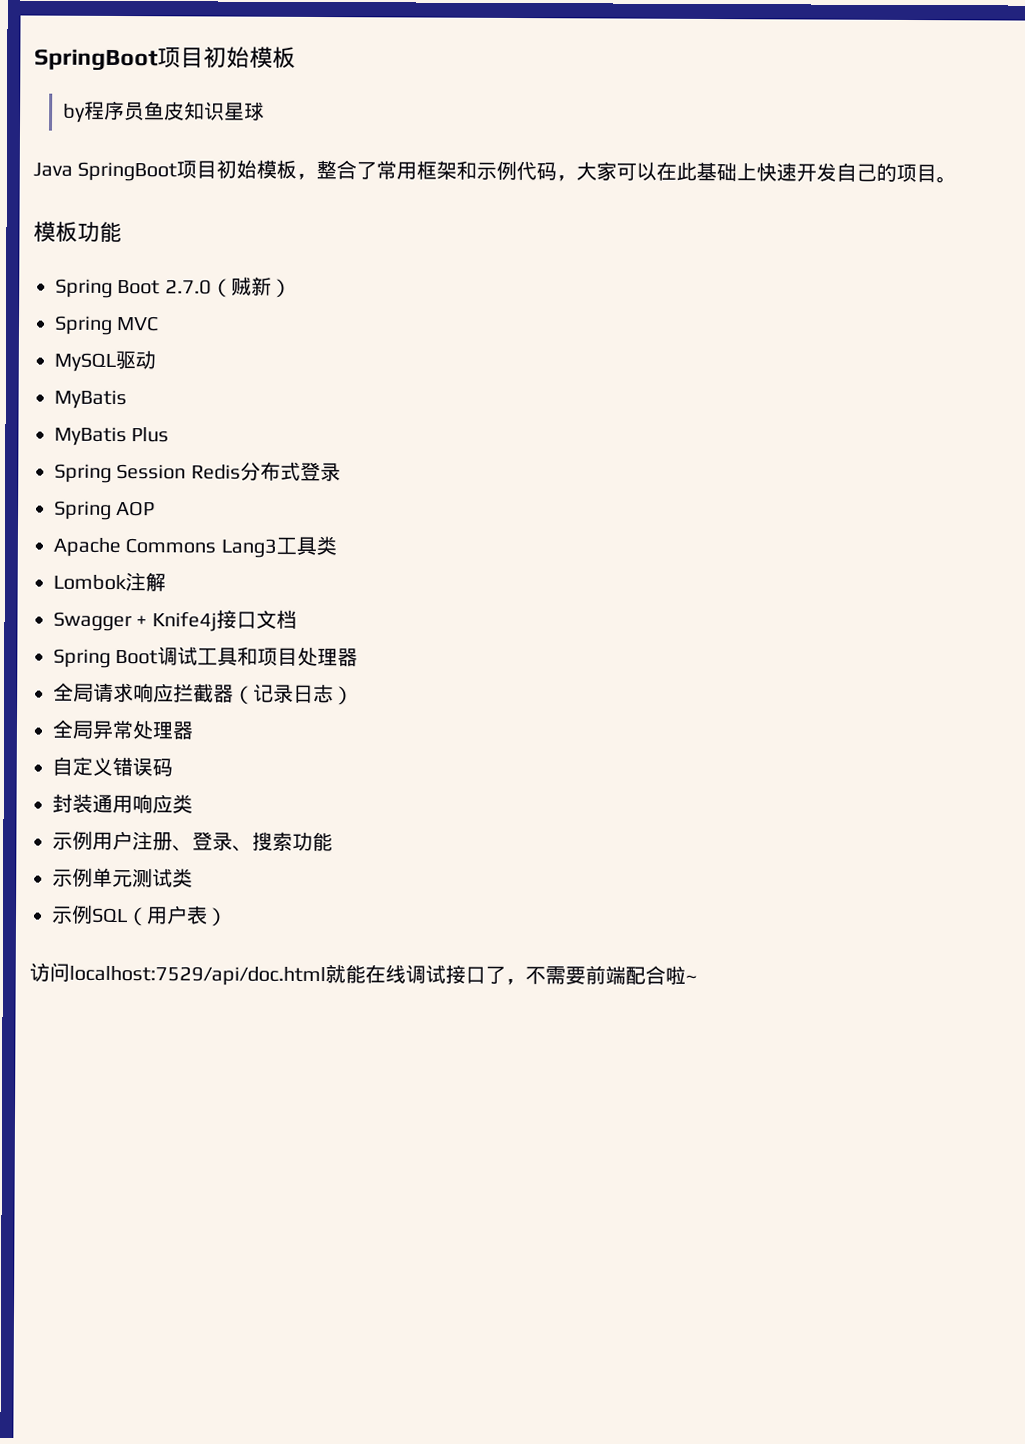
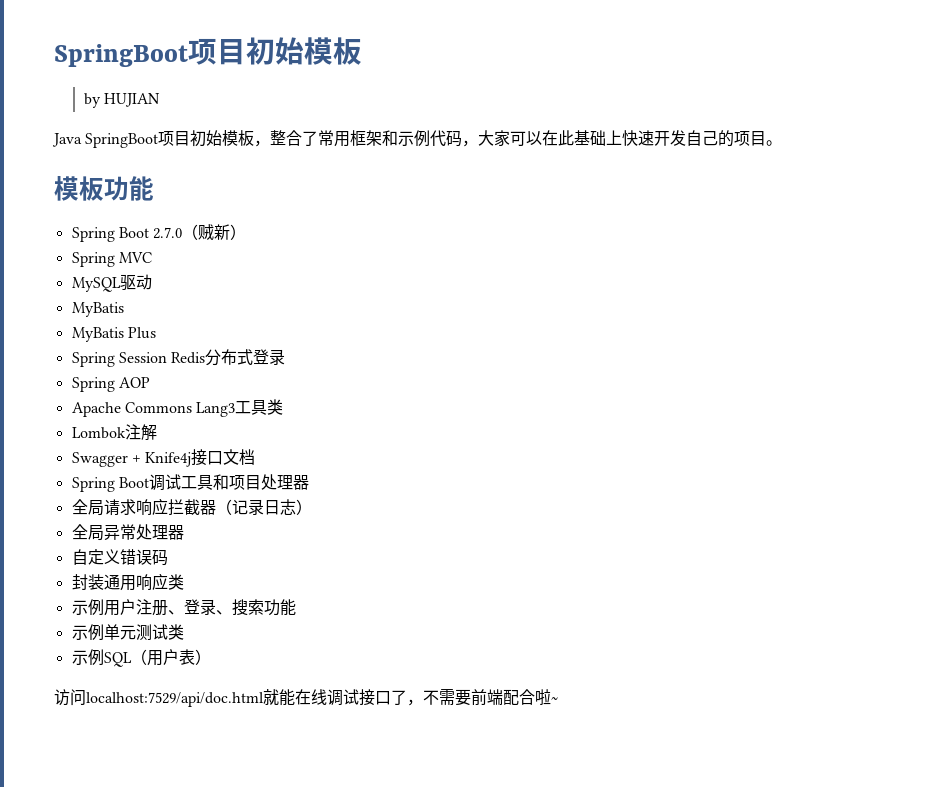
- by程序员鱼皮知识星球
+ by HUJIAN

